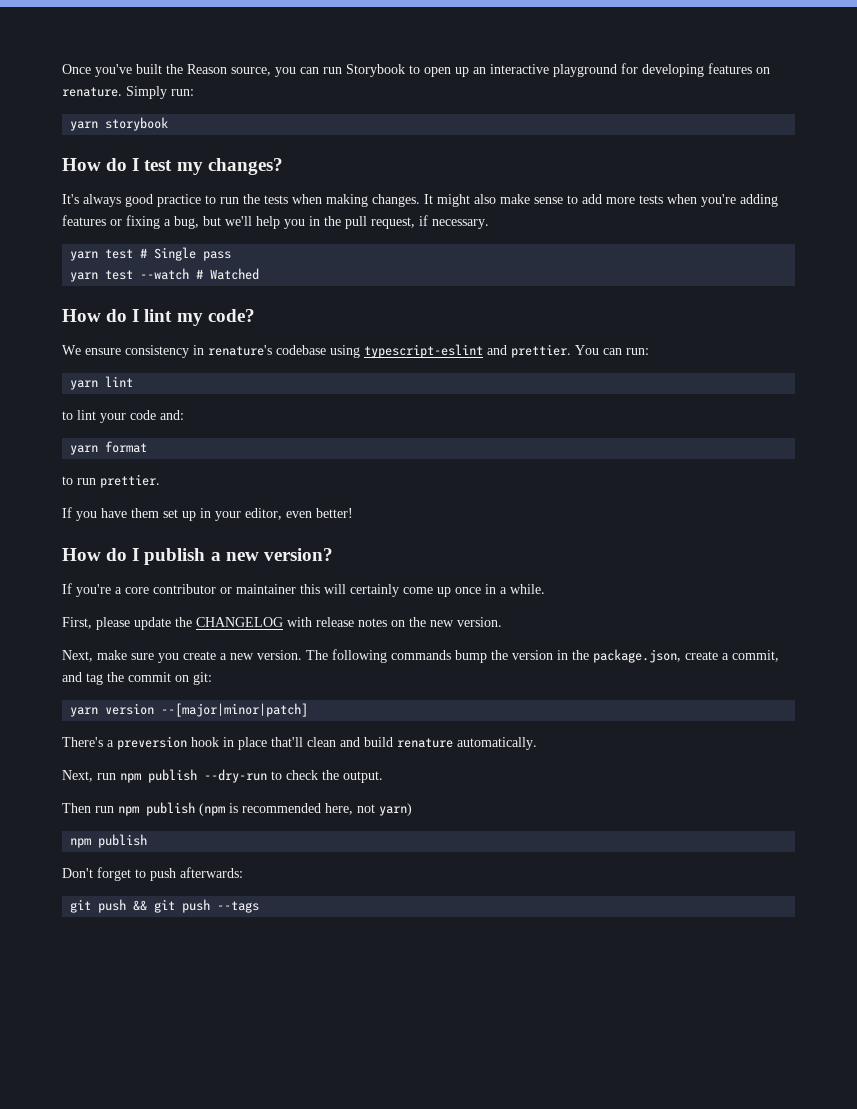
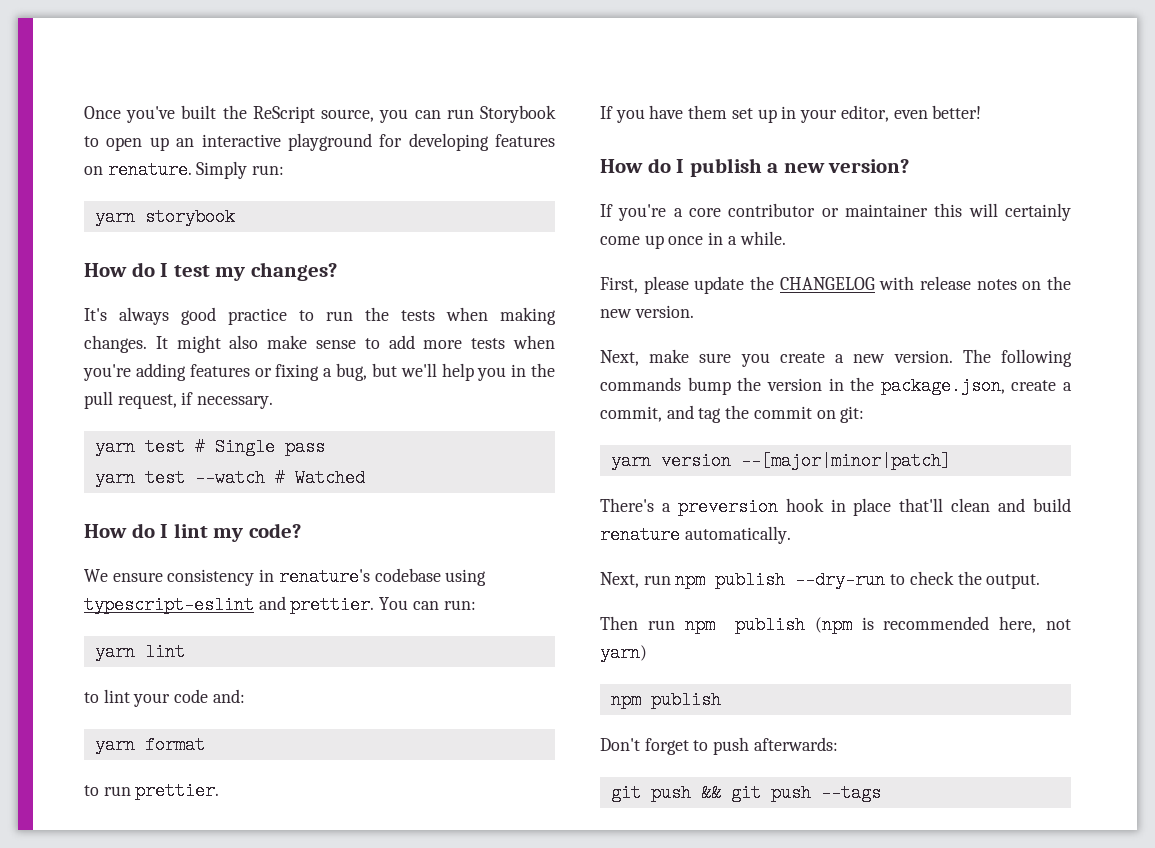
- Once you've built the Reason source, you can run Storybook to open up an interactive playground for developing features on renature.
+ Once you've built the ReScript source, you can run Storybook to open up an interactive playground for developing features on renature.

